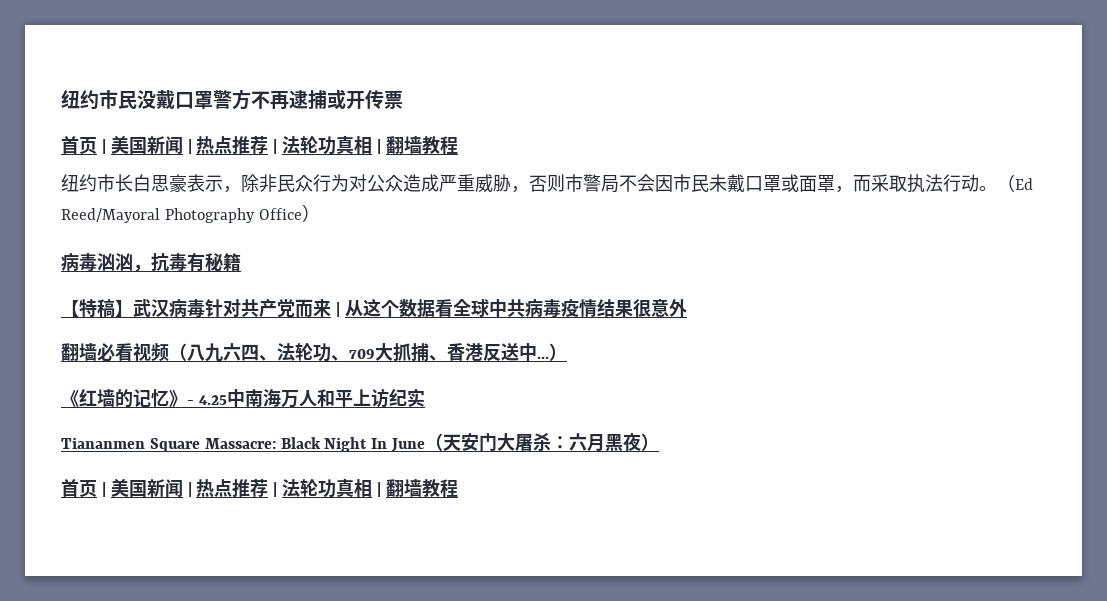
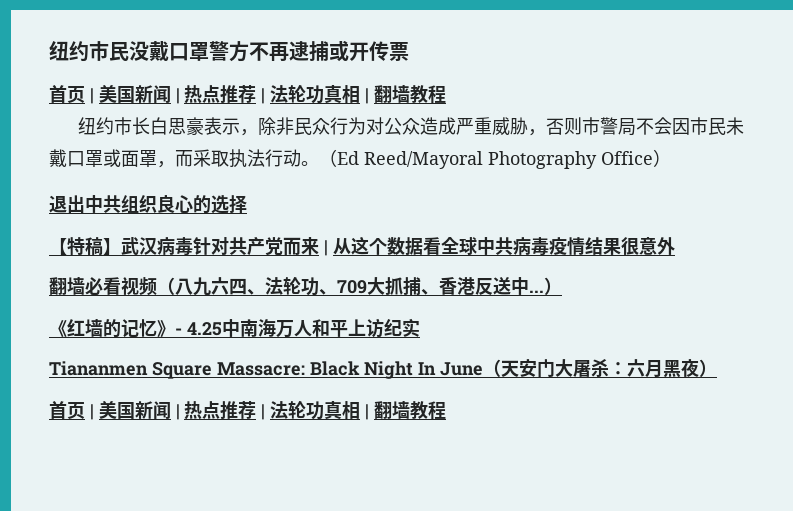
- 病毒汹汹，抗毒有秘籍
+ 退出中共组织良心的选择

